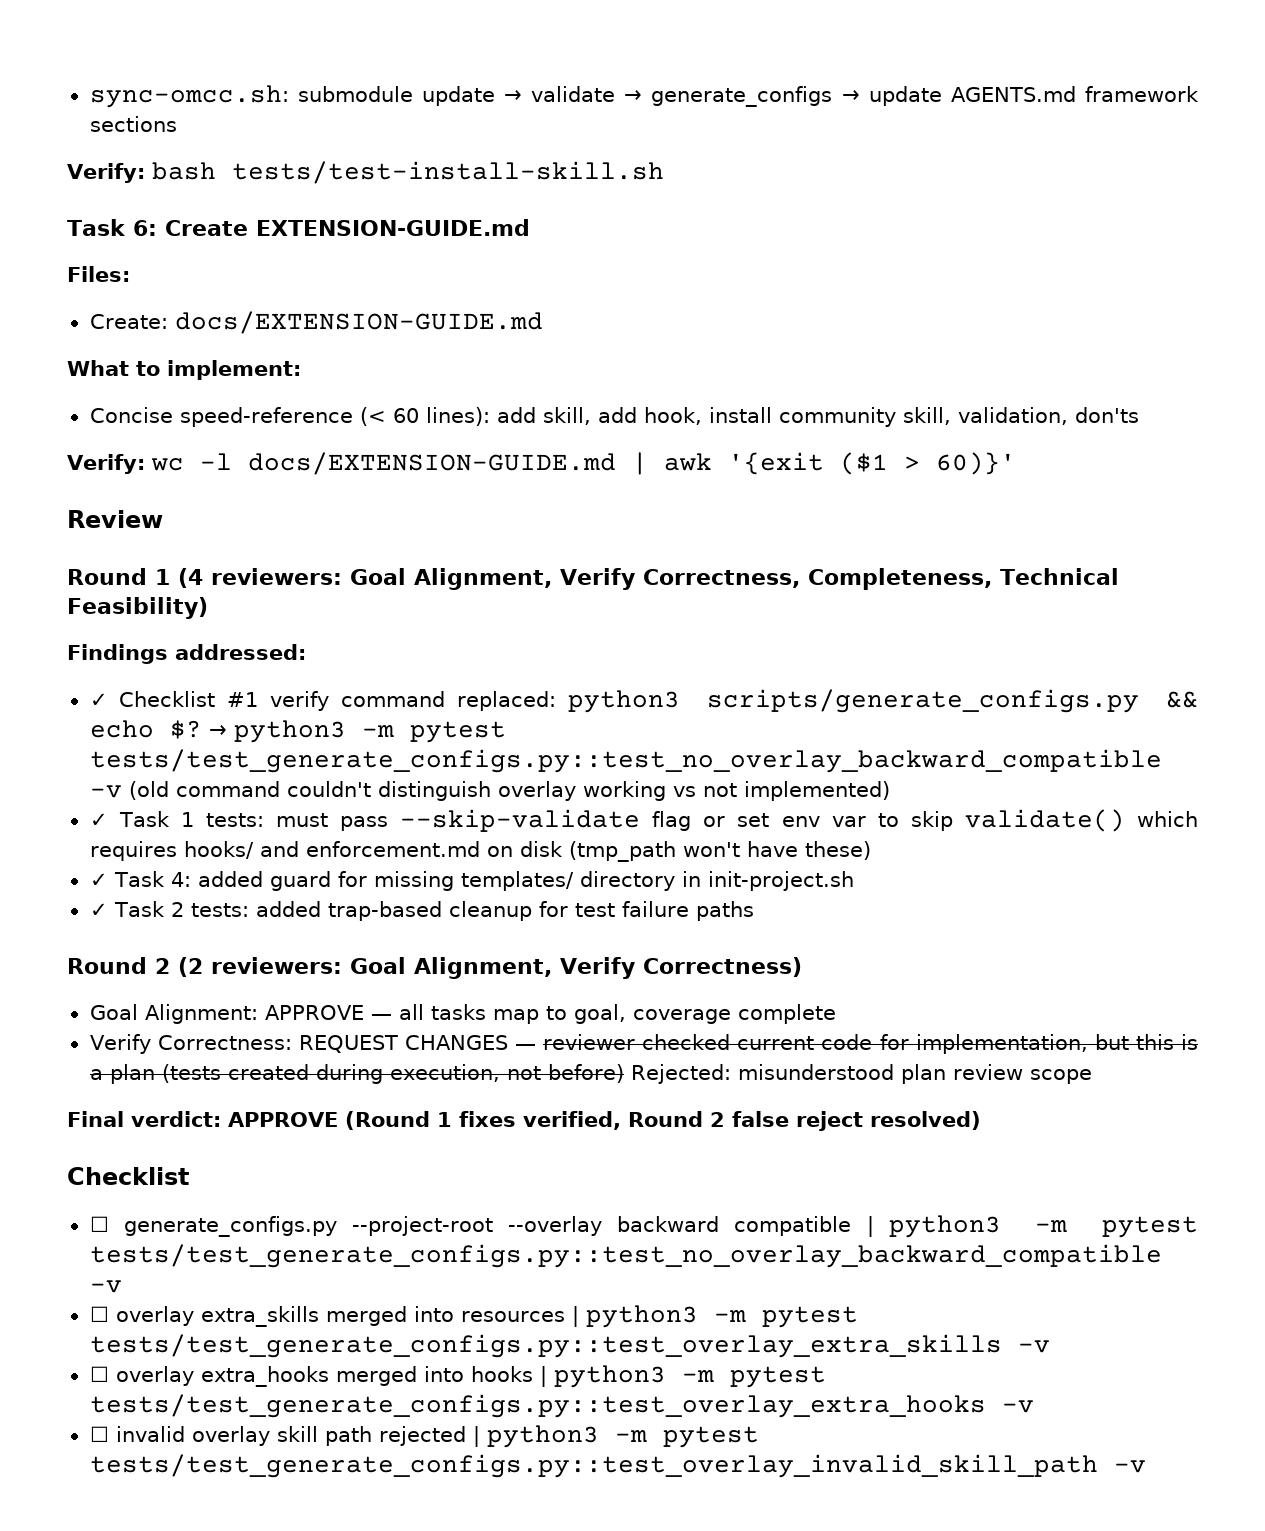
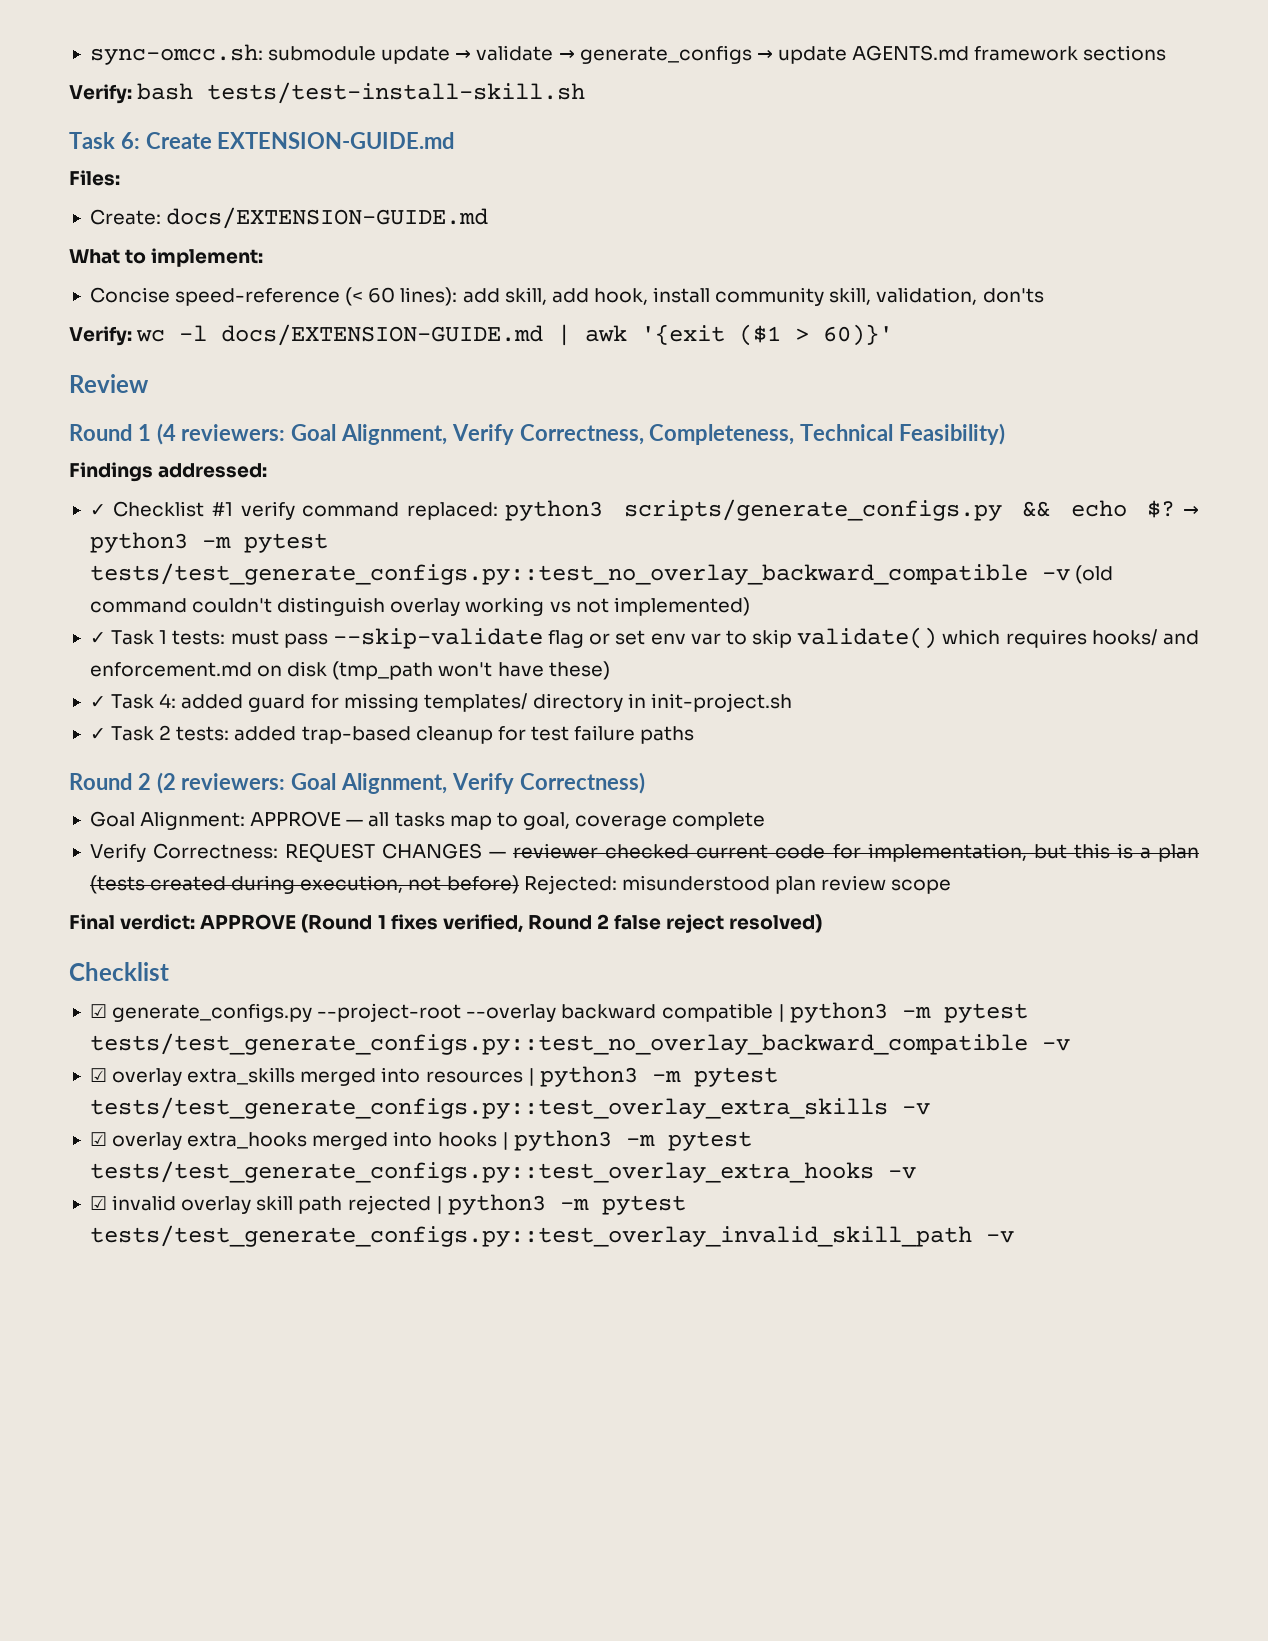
- ☐ generate_configs.py --project-root --overlay backward compatible | python3 -m pytest tests/test_generate_configs.py::test_no_overlay_backward_compatible -v
+ ☑ generate_configs.py --project-root --overlay backward compatible | python3 -m pytest tests/test_generate_configs.py::test_no_overlay_backward_compatible -v
- ☐ overlay extra_skills merged into resources | python3 -m pytest tests/test_generate_configs.py::test_overlay_extra_skills -v
+ ☑ overlay extra_skills merged into resources | python3 -m pytest tests/test_generate_configs.py::test_overlay_extra_skills -v
- ☐ overlay extra_hooks merged into hooks | python3 -m pytest tests/test_generate_configs.py::test_overlay_extra_hooks -v
+ ☑ overlay extra_hooks merged into hooks | python3 -m pytest tests/test_generate_configs.py::test_overlay_extra_hooks -v
- ☐ invalid overlay skill path rejected | python3 -m pytest tests/test_generate_configs.py::test_overlay_invalid_skill_path -v
+ ☑ invalid overlay skill path rejected | python3 -m pytest tests/test_generate_configs.py::test_overlay_invalid_skill_path -v

